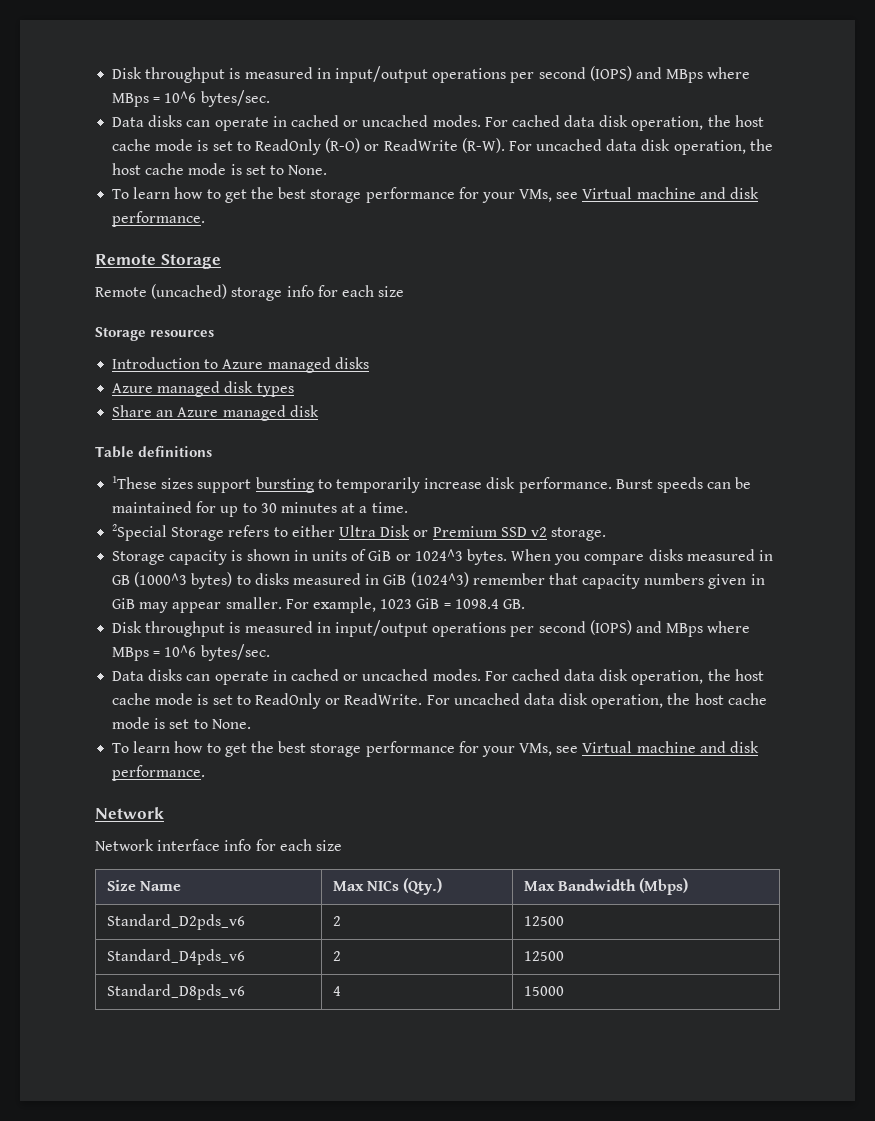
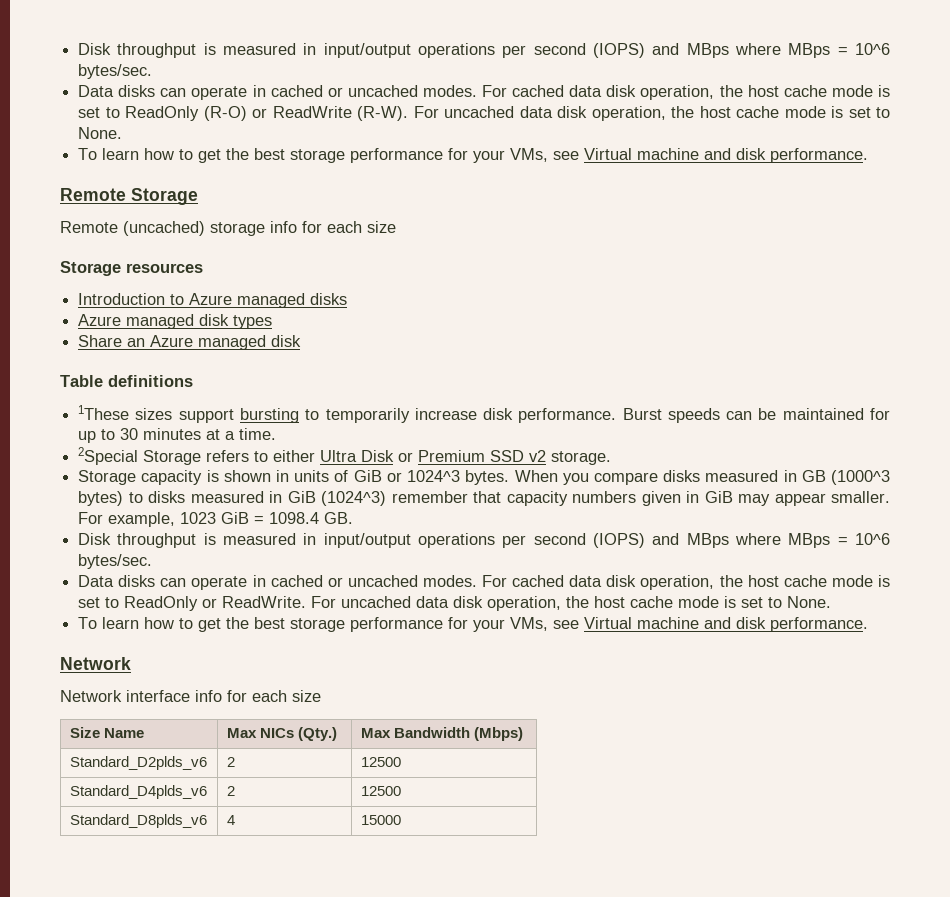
- Standard_D2pds_v6 | 2 | 12500
- Standard_D4pds_v6 | 2 | 12500
- Standard_D8pds_v6 | 4 | 15000
+ Standard_D2plds_v6 | 2 | 12500
+ Standard_D4plds_v6 | 2 | 12500
+ Standard_D8plds_v6 | 4 | 15000

